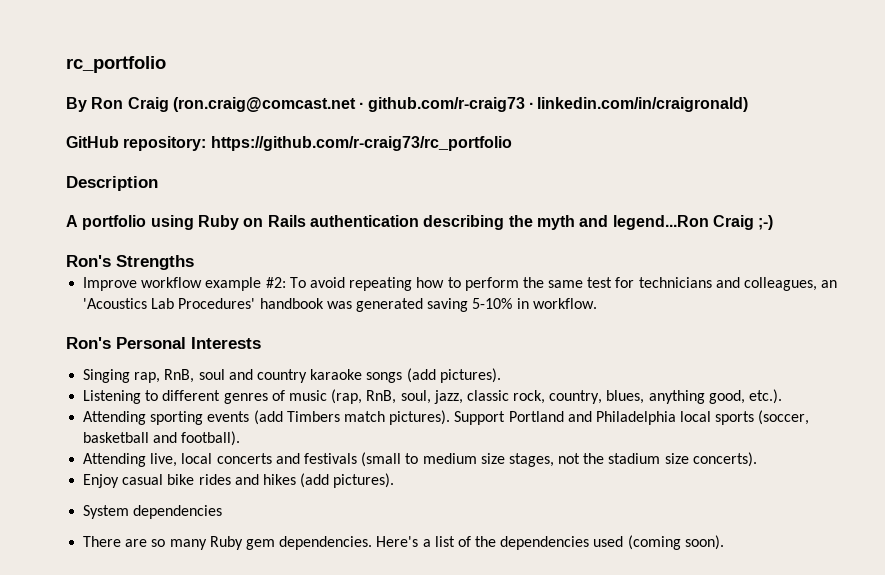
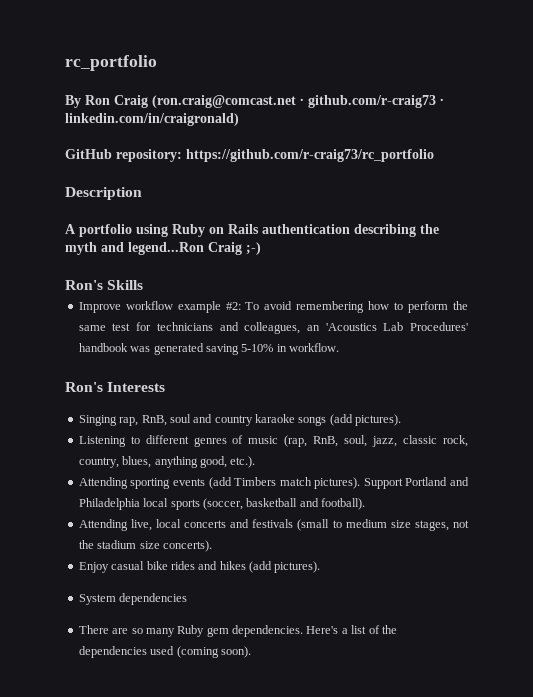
- Ron's Strengths
+ Ron's Skills
- Improve workflow example #2: To avoid repeating how to perform the same test for technicians and colleagues, an 'Acoustics Lab Procedures' handbook was generated saving 5-10% in workflow.
+ Improve workflow example #2: To avoid remembering how to perform the same test for technicians and colleagues, an 'Acoustics Lab Procedures' handbook was generated saving 5-10% in workflow.
- Ron's Personal Interests
+ Ron's Interests

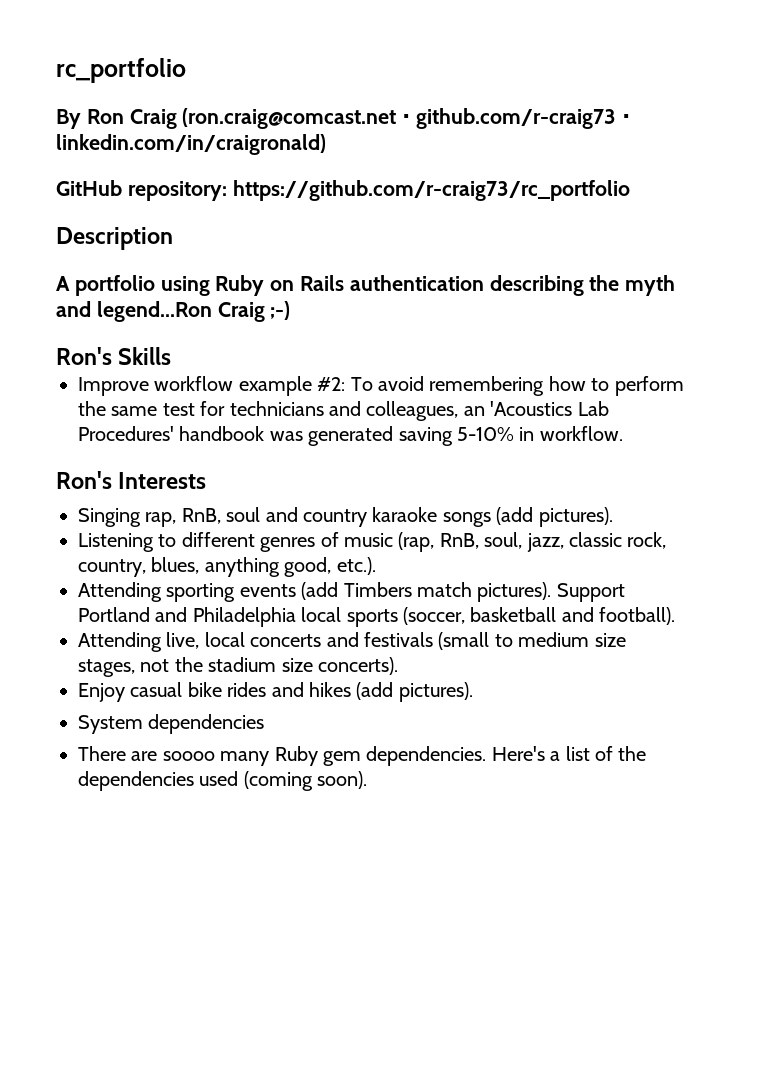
- There are so many Ruby gem dependencies.
+ There are soooo many Ruby gem dependencies.

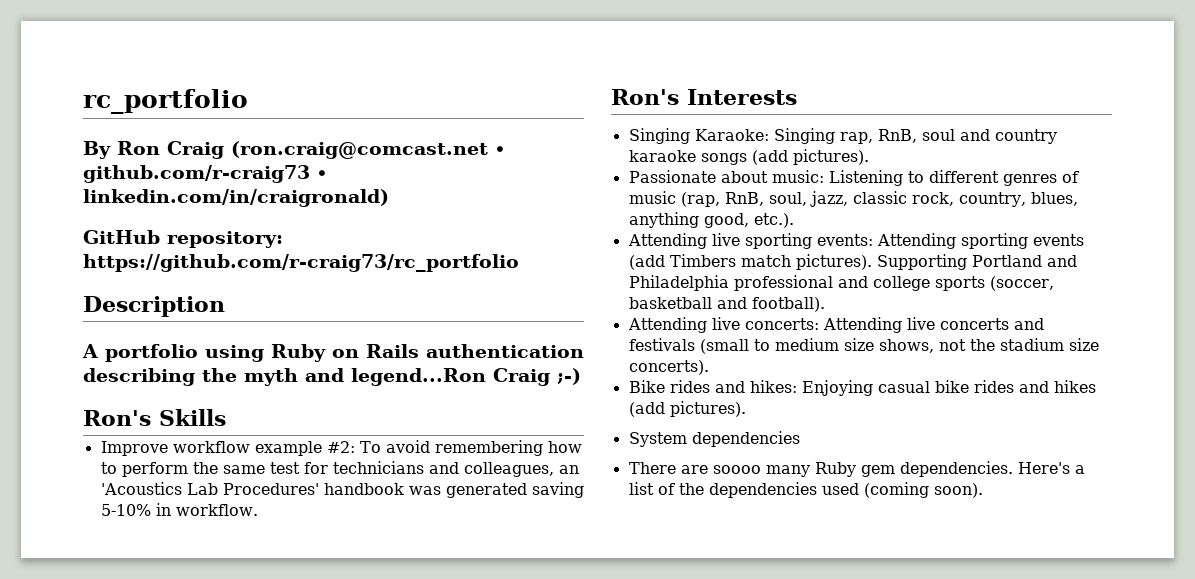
- Singing rap, RnB, soul and country karaoke songs (add pictures).
+ Singing Karaoke: Singing rap, RnB, soul and country karaoke songs (add pictures).
- Listening to different genres of music (rap, RnB, soul, jazz, classic rock, country, blues, anything good, etc.).
+ Passionate about music: Listening to different genres of music (rap, RnB, soul, jazz, classic rock, country, blues, anything good, etc.).
- Attending sporting events (add Timbers match pictures).
+ Attending live sporting events: Attending sporting events (add Timbers match pictures).
- Support Portland and Philadelphia local sports (soccer, basketball and football).
+ Supporting Portland and Philadelphia professional and college sports (soccer, basketball and football).
- Attending live, local concerts and festivals (small to medium size stages, not the stadium size concerts).
+ Attending live concerts: Attending live concerts and festivals (small to medium size shows, not the stadium size concerts).
- Enjoy casual bike rides and hikes (add pictures).
+ Bike rides and hikes: Enjoying casual bike rides and hikes (add pictures).

